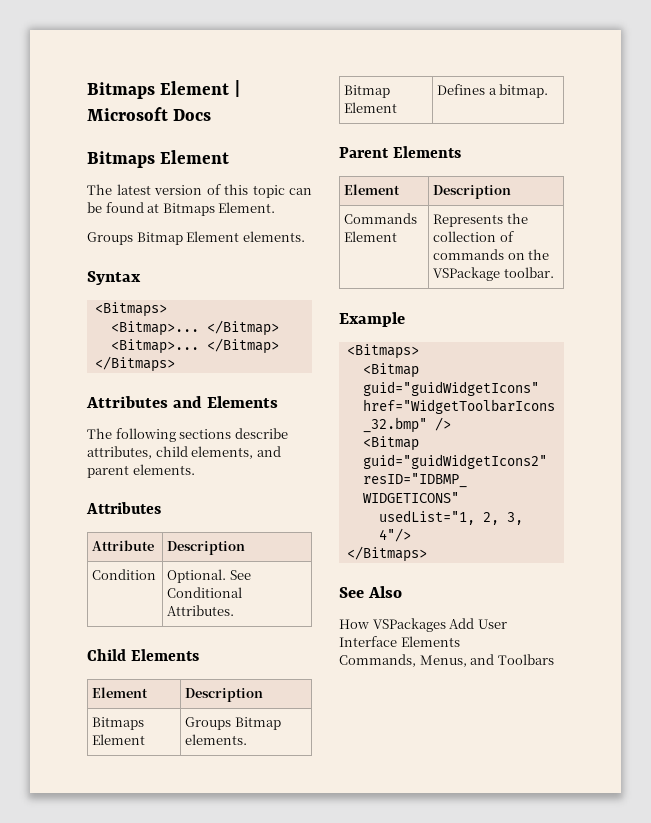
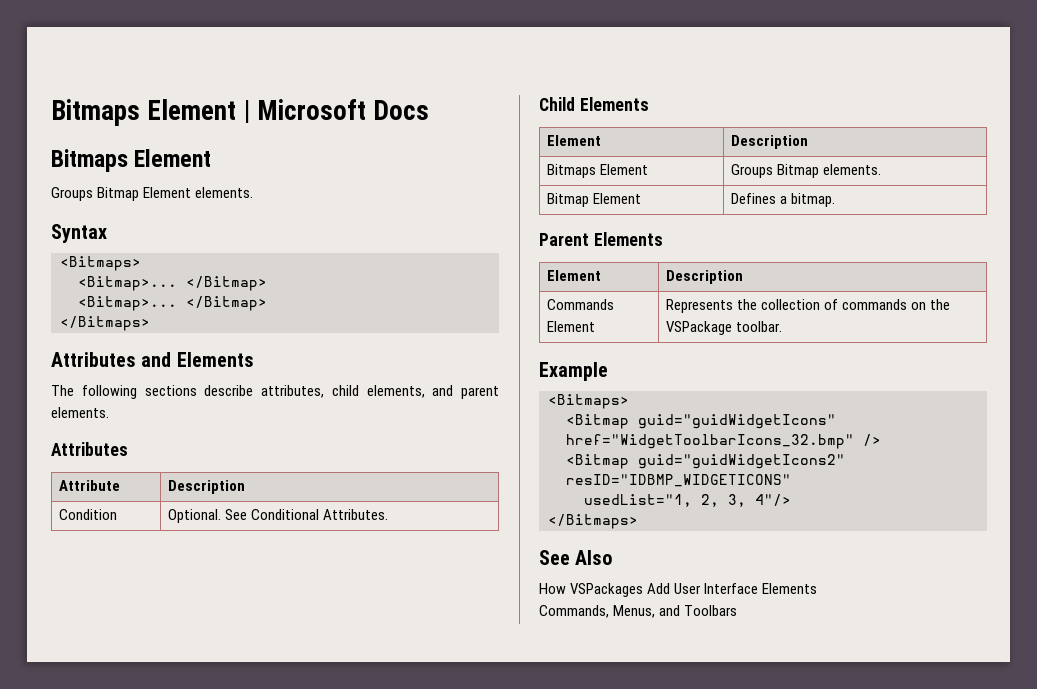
- The latest version of this topic can be found at Bitmaps Element.

